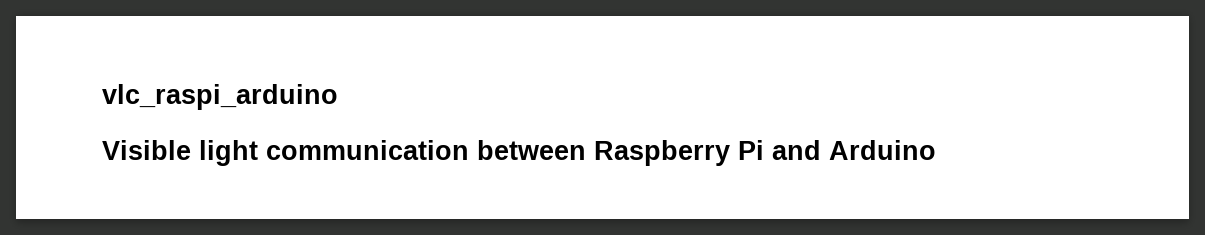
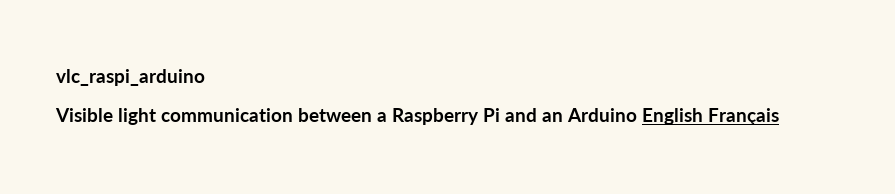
- Visible light communication between Raspberry Pi and Arduino
+ Visible light communication between a Raspberry Pi and an Arduino English Français

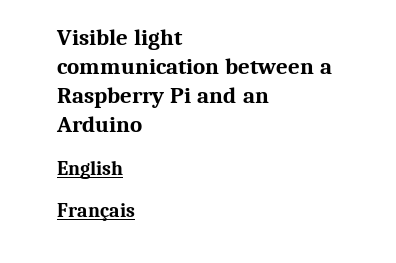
- vlc_raspi_arduino
- Visible light communication between a Raspberry Pi and an Arduino English Français
+ Visible light communication between a Raspberry Pi and an Arduino
+ English
+ Français

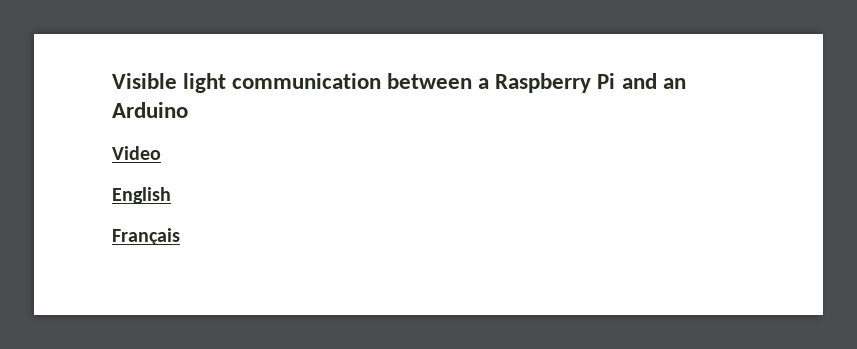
+ Video

